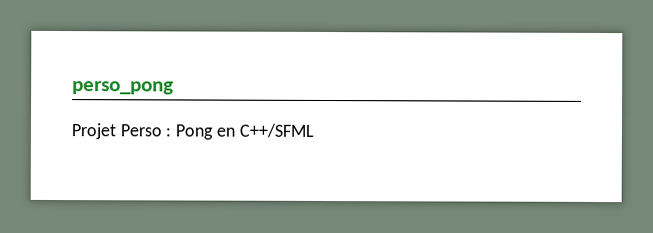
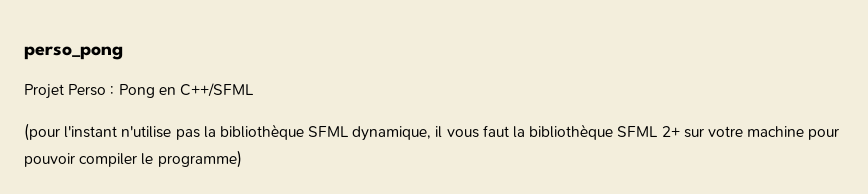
+ (pour l'instant n'utilise pas la bibliothèque SFML dynamique, il vous faut la bibliothèque SFML 2+ sur votre machine pour pouvoir compiler le programme)

